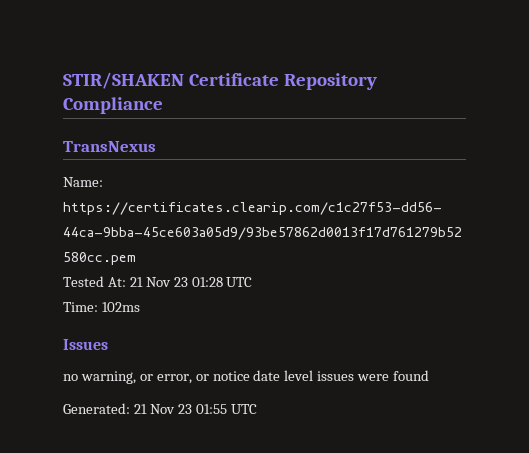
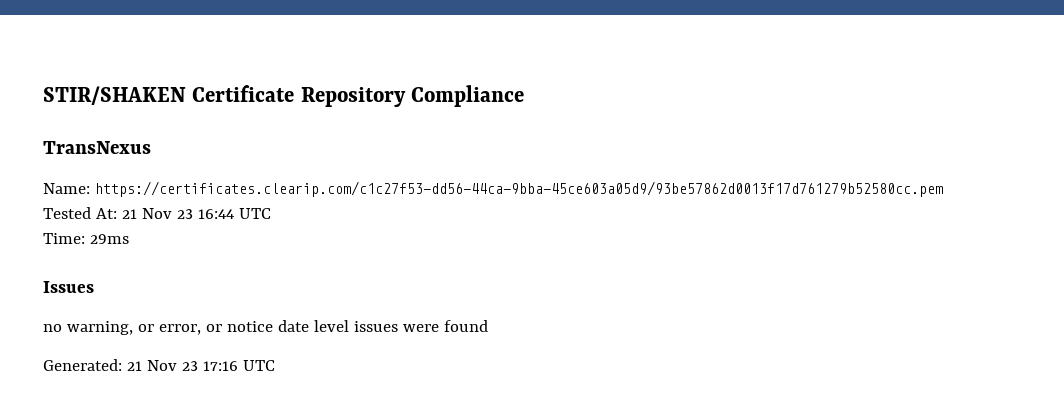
- Tested At: 21 Nov 23 01:28 UTC
+ Tested At: 21 Nov 23 16:44 UTC
- Time: 102ms
+ Time: 29ms
- Generated: 21 Nov 23 01:55 UTC
+ Generated: 21 Nov 23 17:16 UTC

